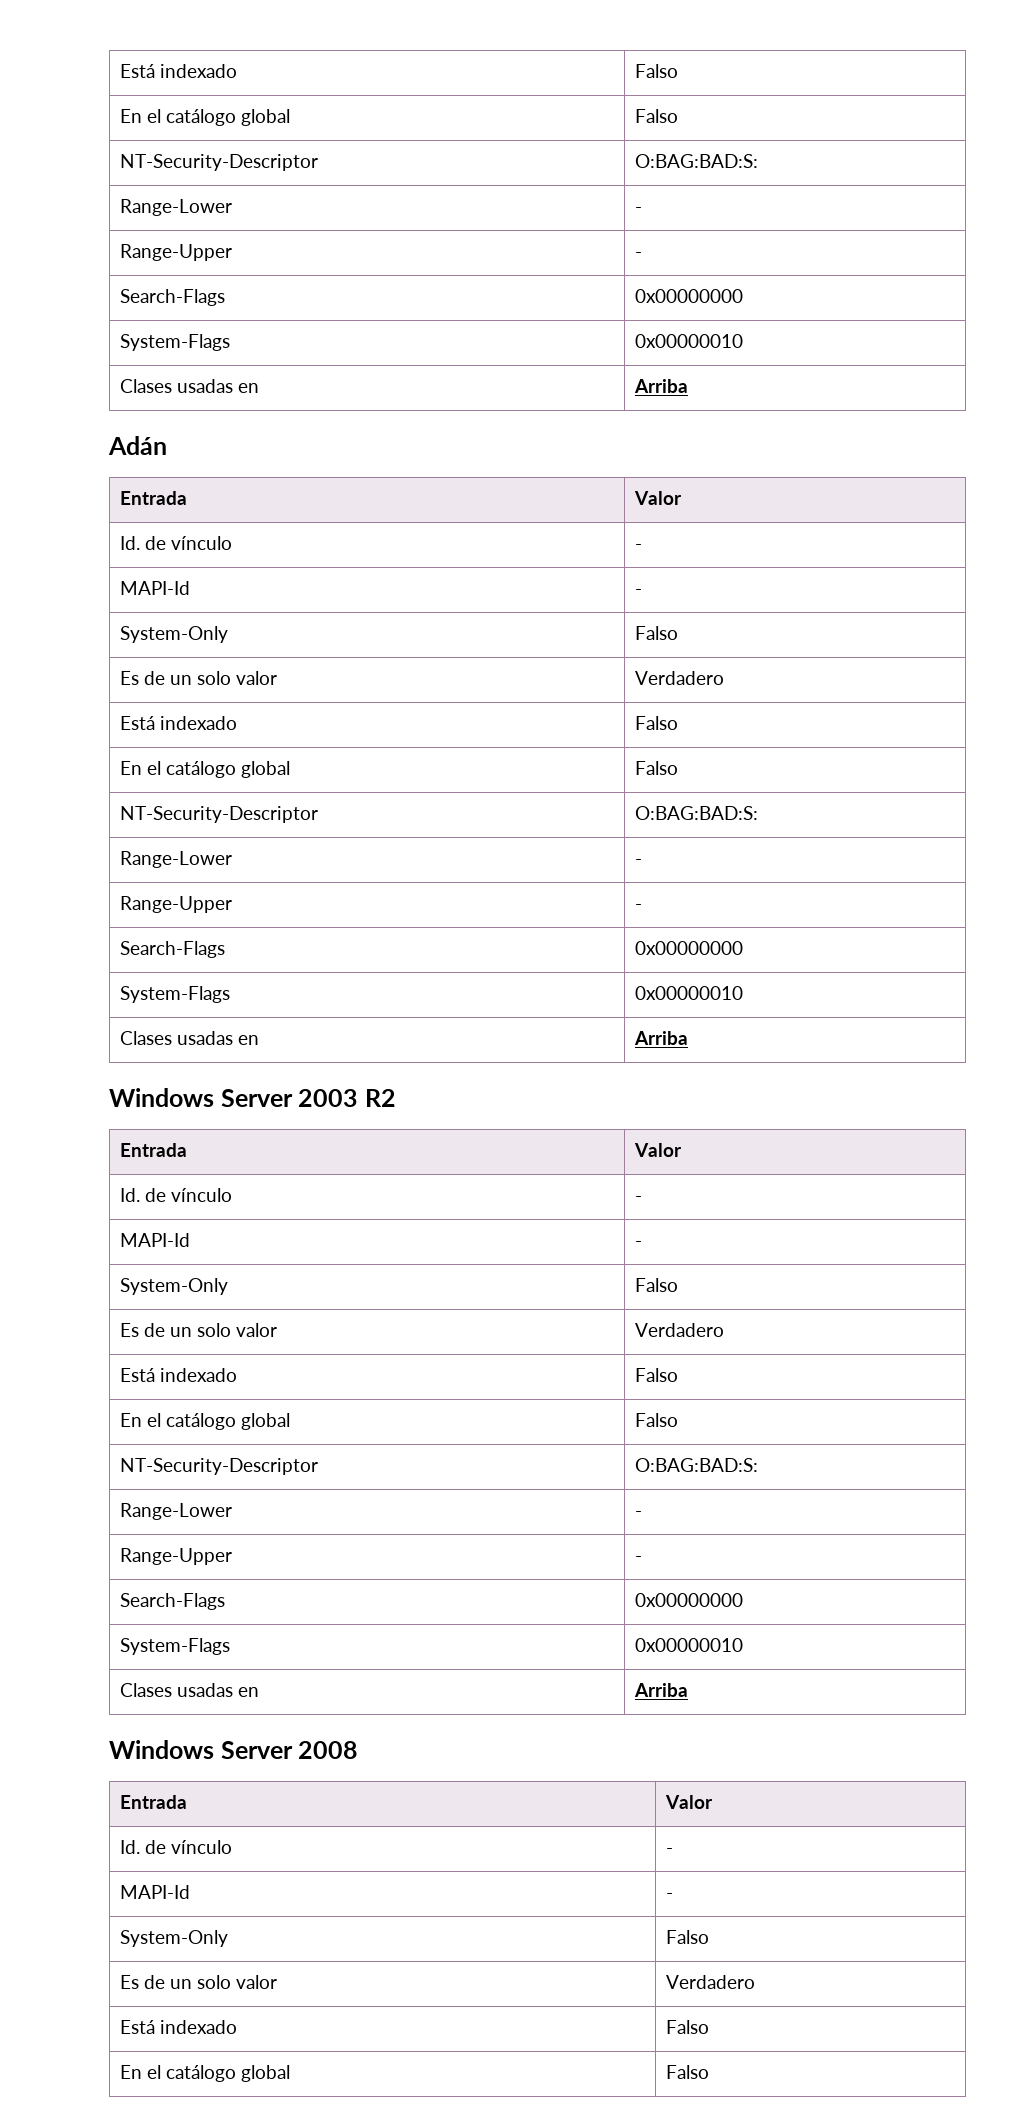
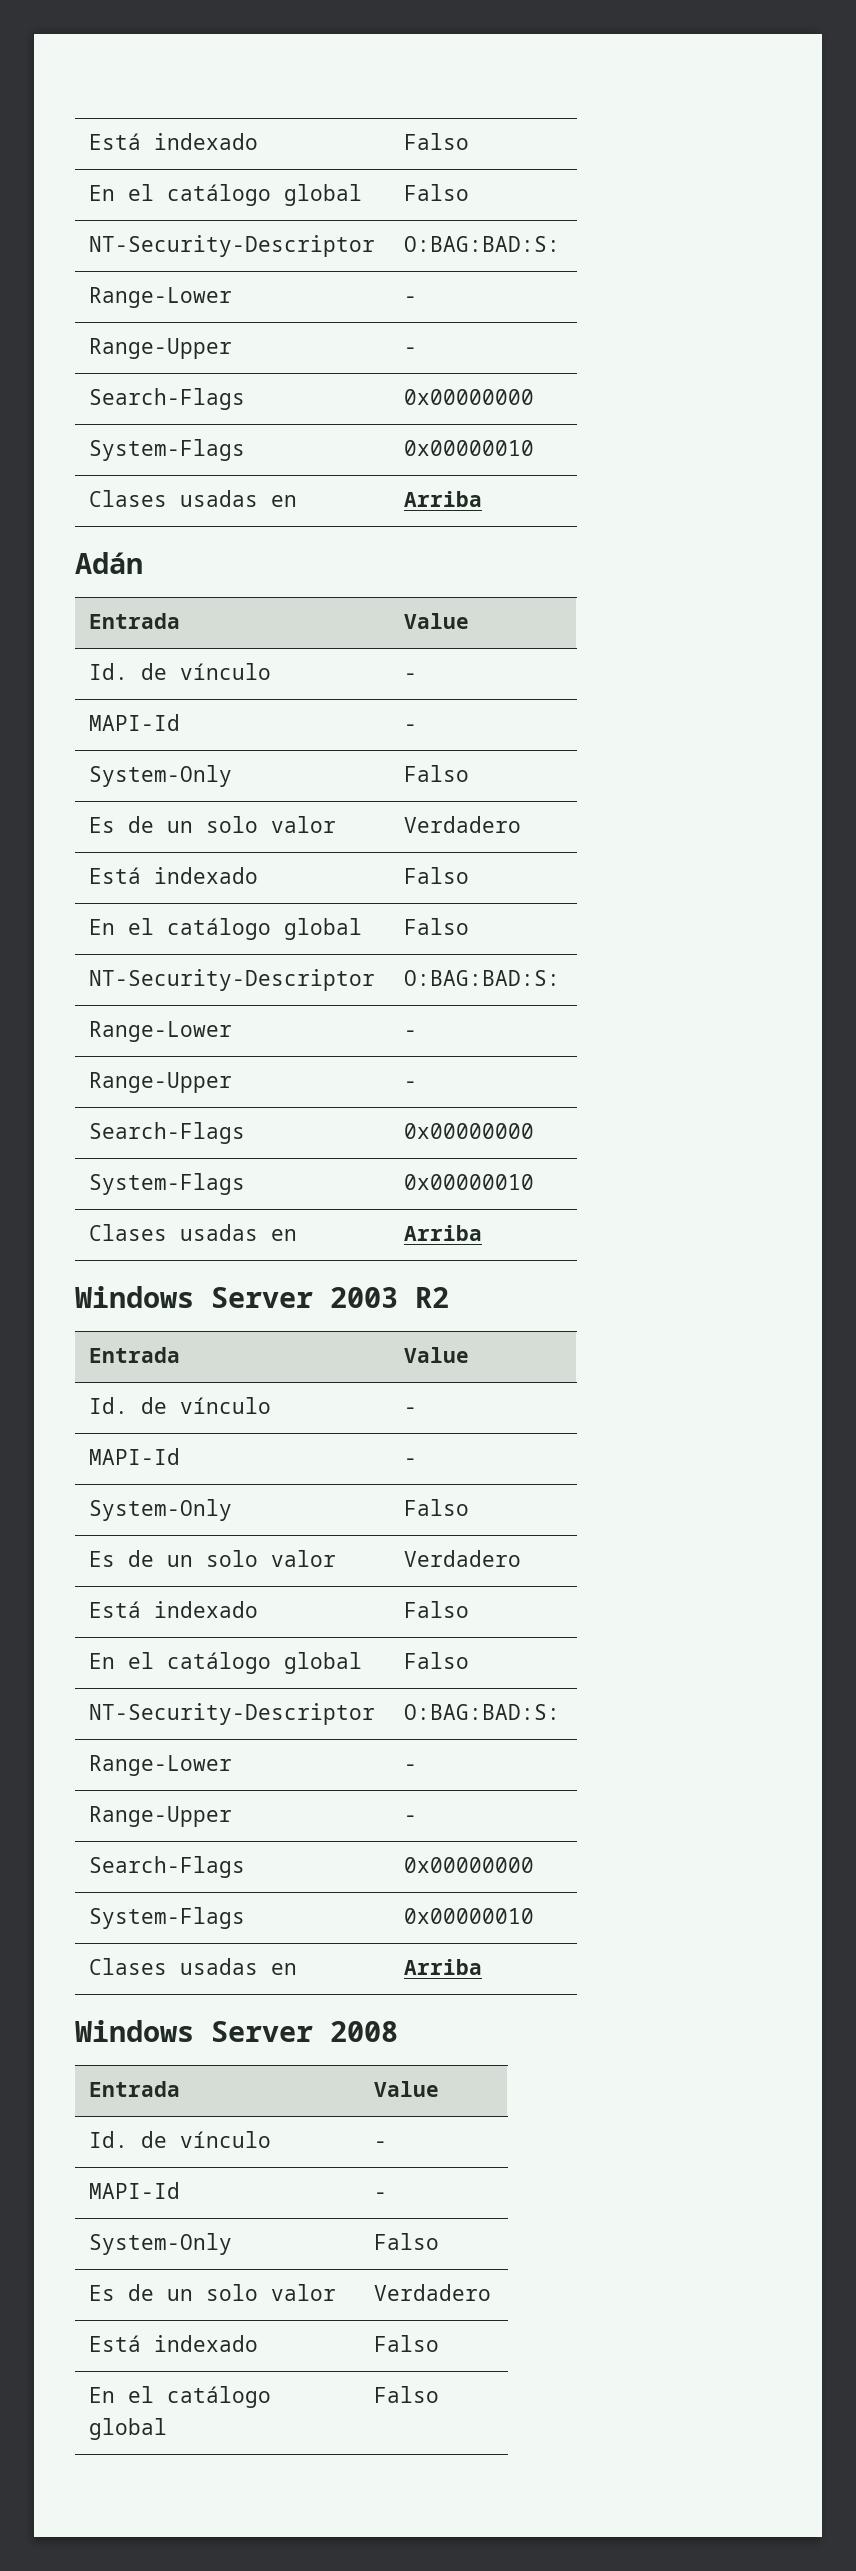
  Adán
- Entrada | Valor
+ Entrada | Value
  Windows Server 2003 R2
- Entrada | Valor
+ Entrada | Value
  Windows Server 2008
- Entrada | Valor
+ Entrada | Value

